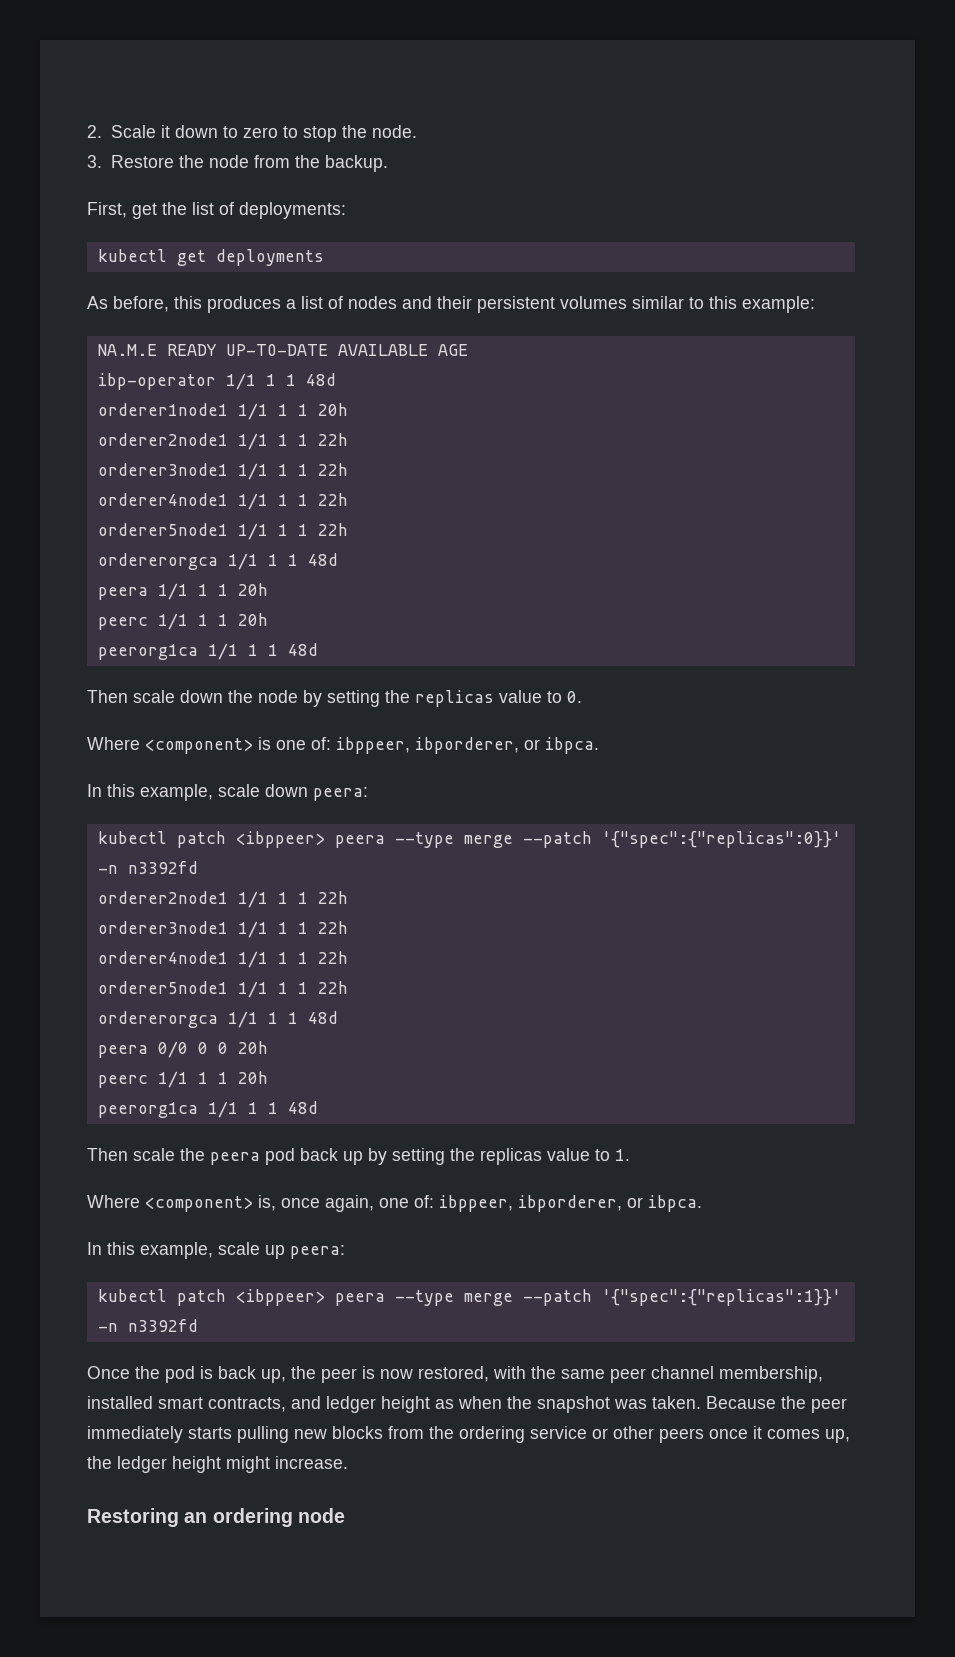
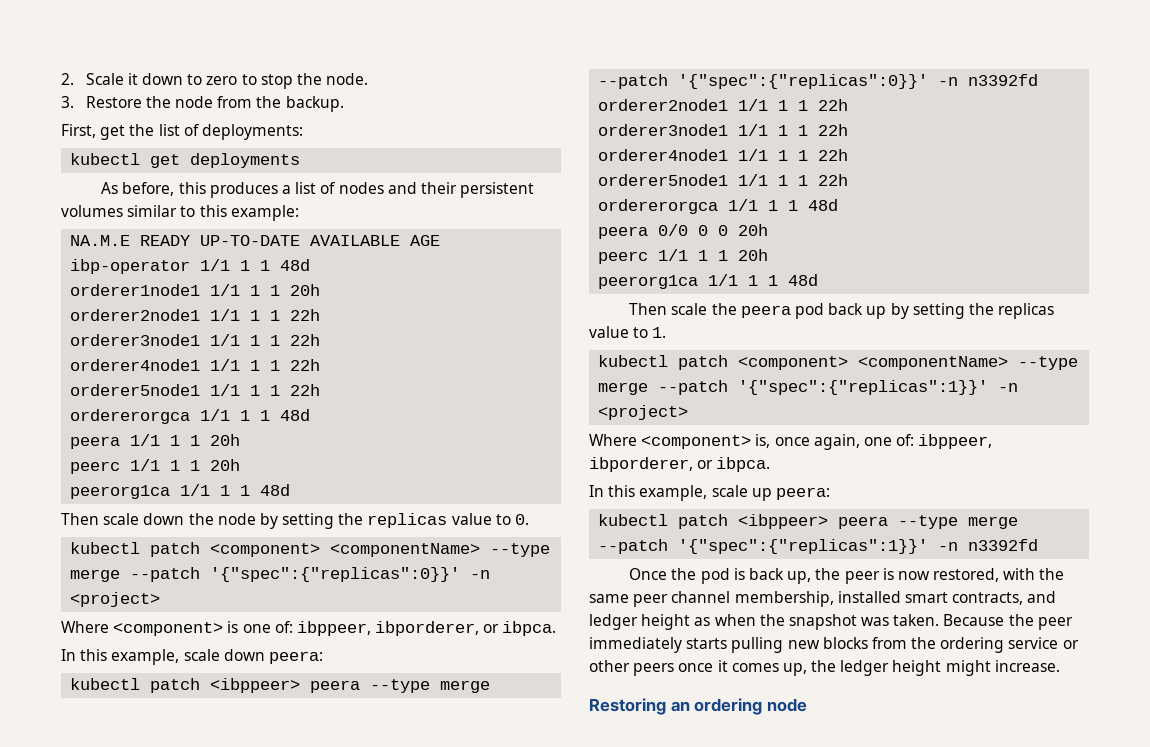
+ kubectl patch <component> <componentName> --type merge --patch '{"spec":{"replicas":0}}' -n <project>
+ kubectl patch <component> <componentName> --type merge --patch '{"spec":{"replicas":1}}' -n <project>

